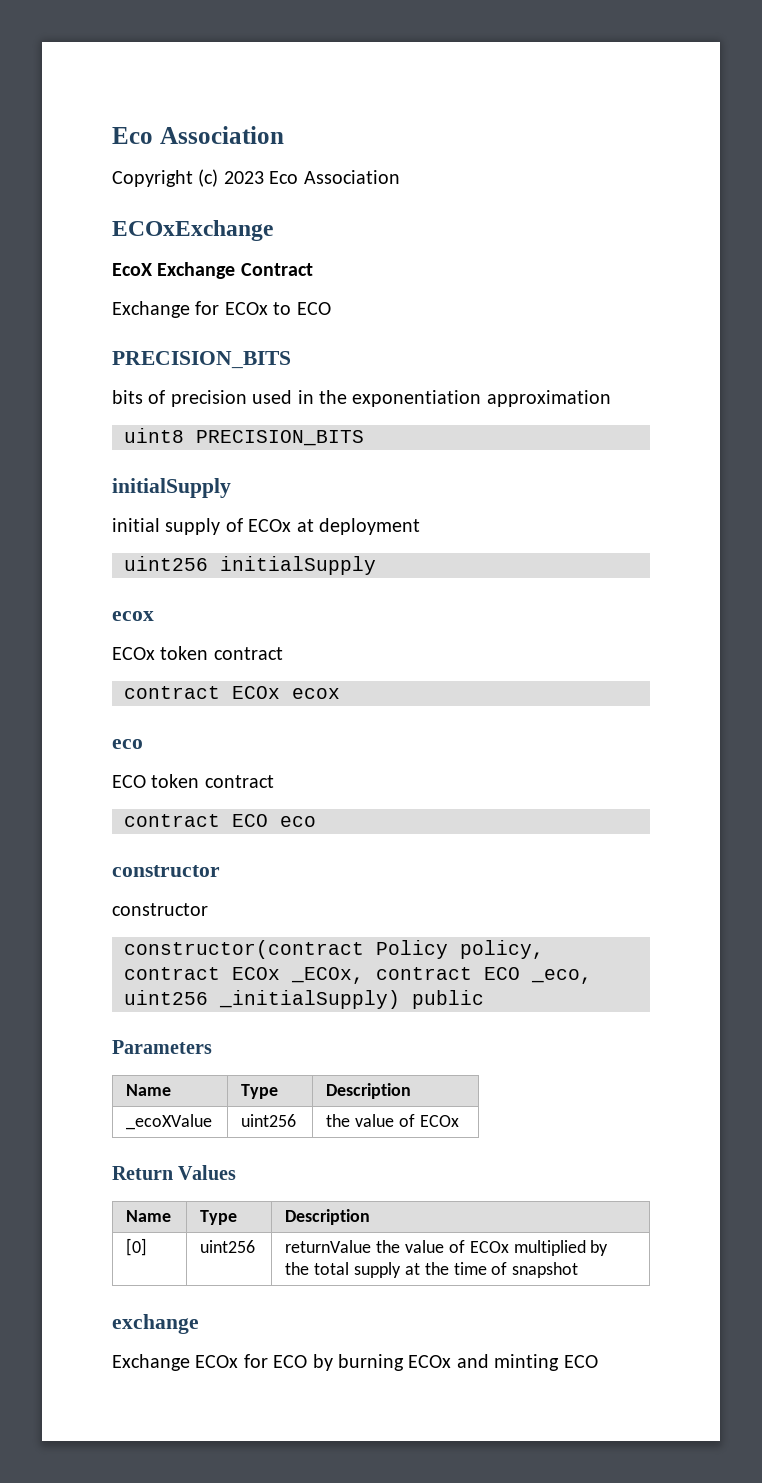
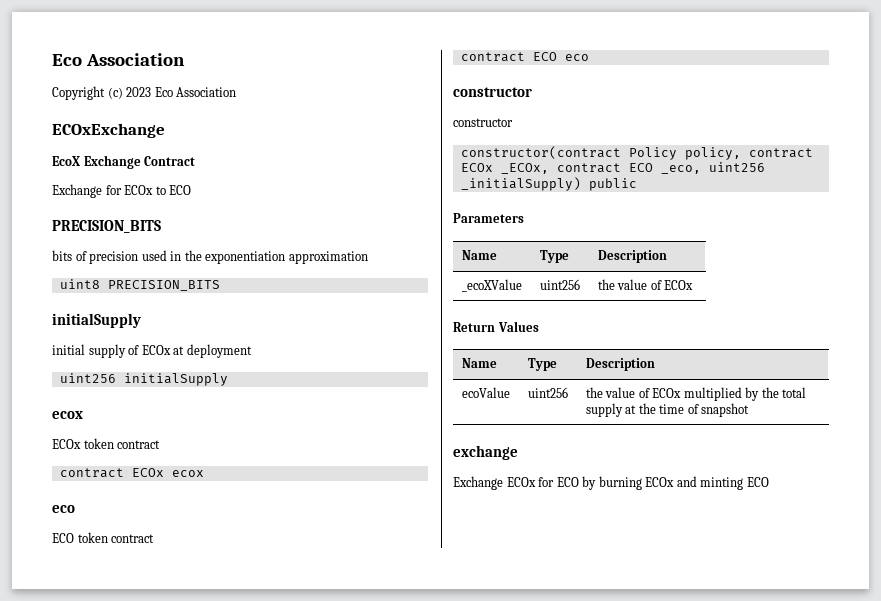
- [0] | uint256 | returnValue the value of ECOx multiplied by the total supply at the time of snapshot
+ ecoValue | uint256 | the value of ECOx multiplied by the total supply at the time of snapshot

